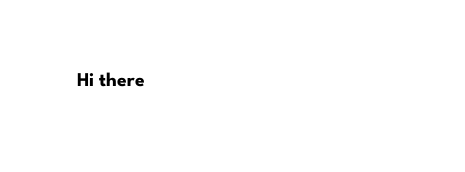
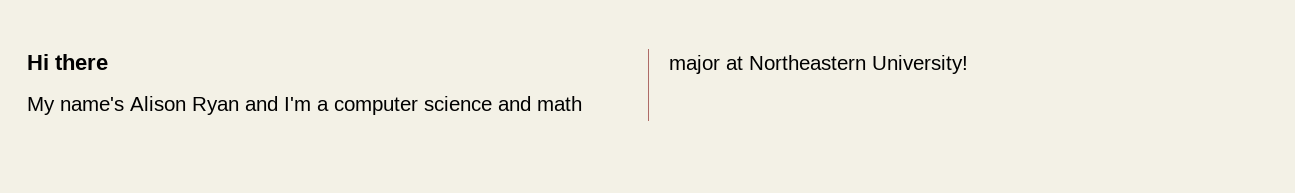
+ My name's Alison Ryan and I'm a computer science and math major at Northeastern University!

